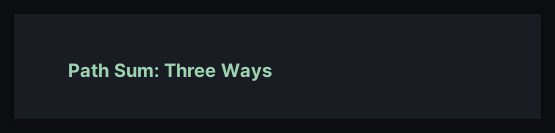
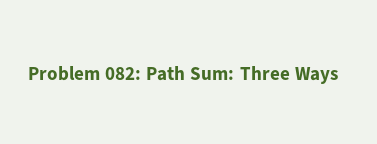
- Path Sum: Three Ways
+ Problem 082: Path Sum: Three Ways

